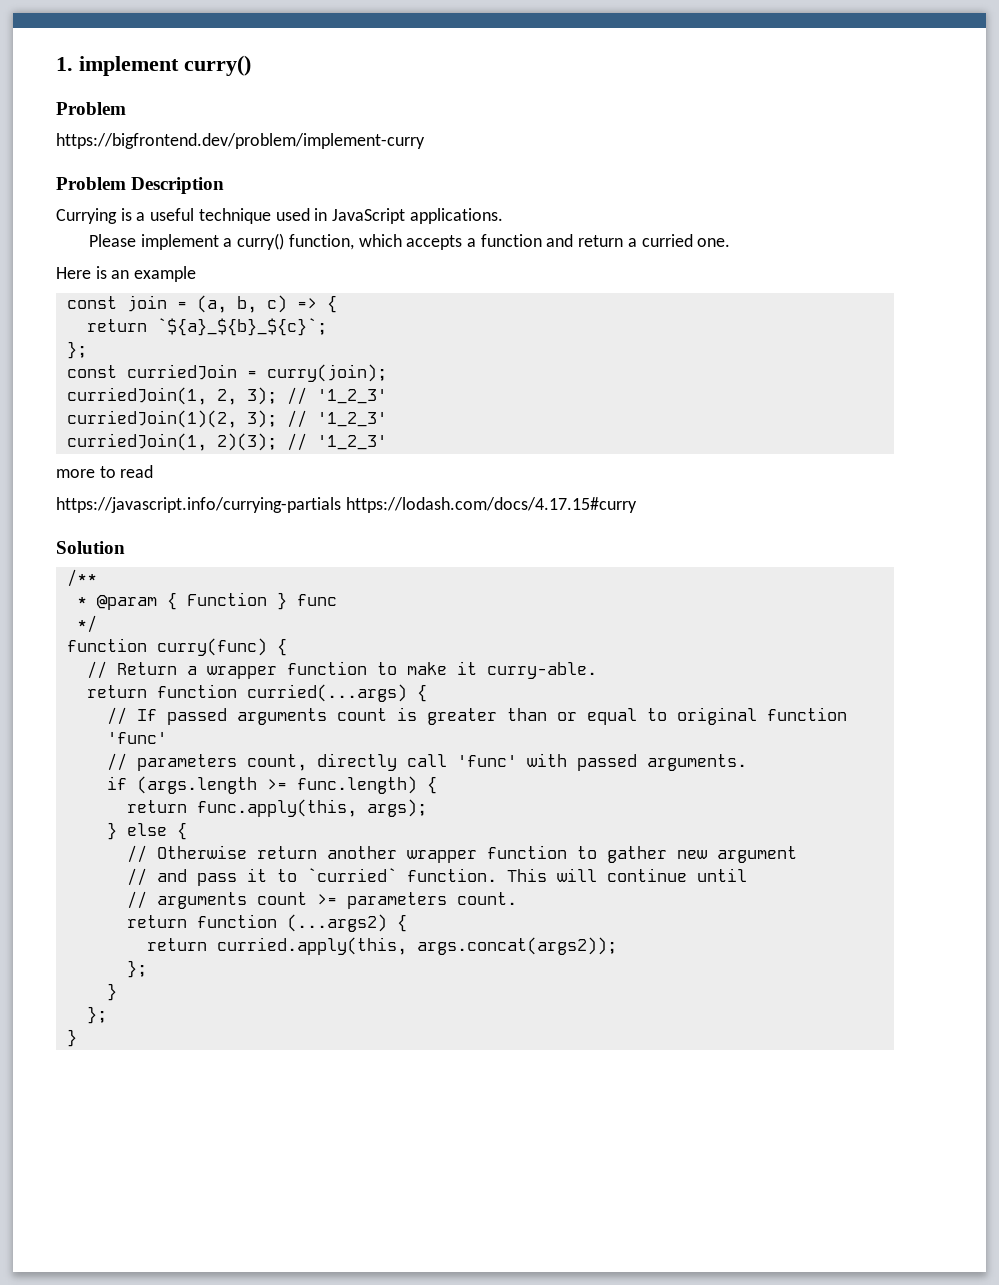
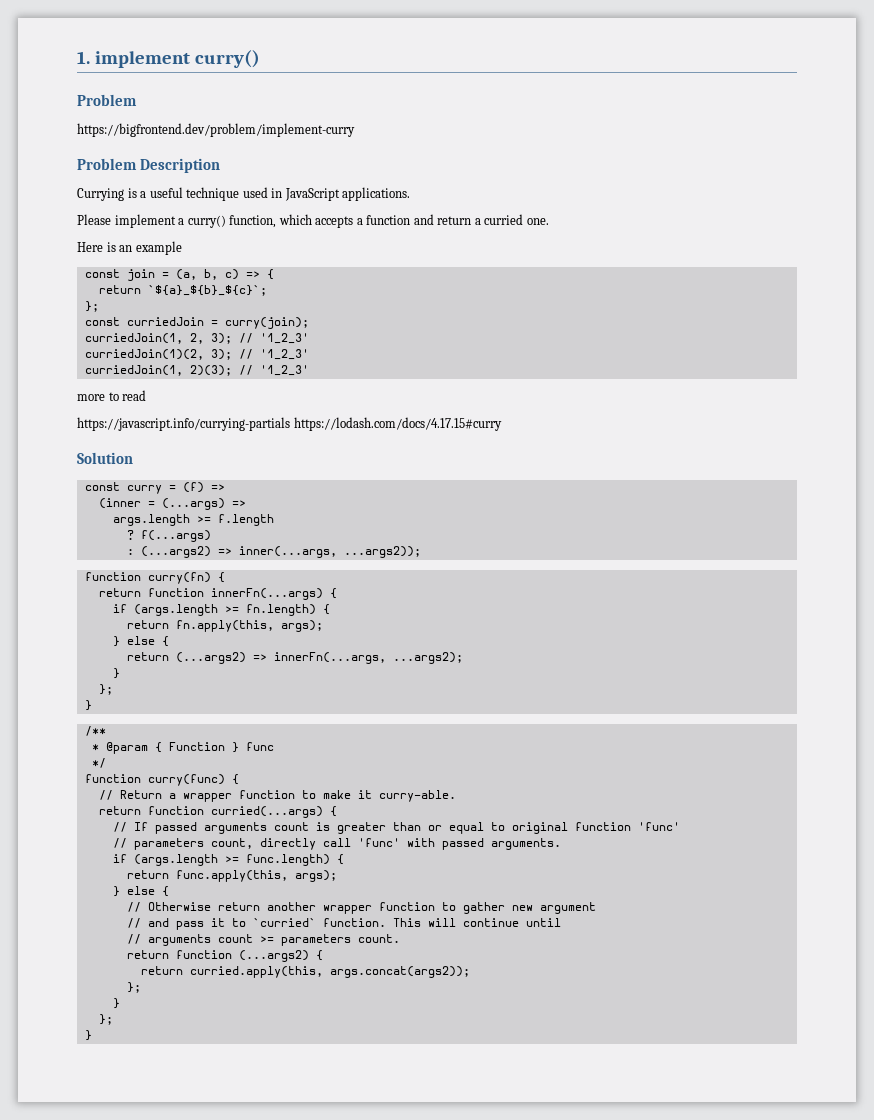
+ const curry = (f) =>
+ (inner = (...args) =>
+ args.length >= f.length
+ ? f(...args)
+ : (...args2) => inner(...args, ...args2));
+ function curry(fn) {
+ return function innerFn(...args) {
+ if (args.length >= fn.length) {
+ return fn.apply(this, args);
+ } else {
+ return (...args2) => innerFn(...args, ...args2);
+ }
+ };
+ }

